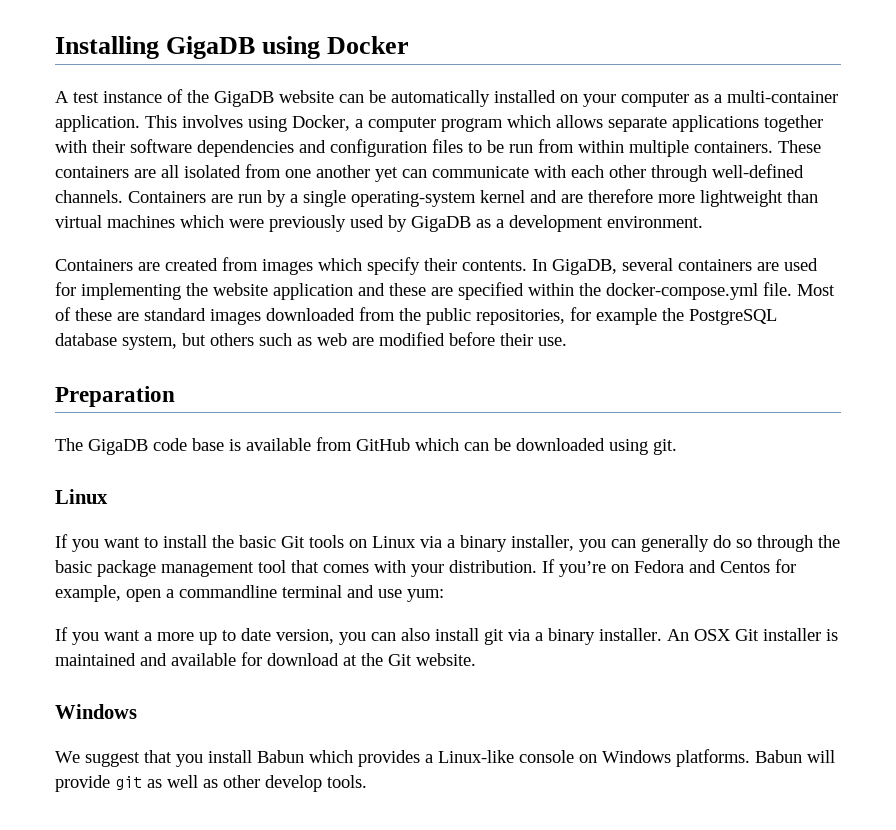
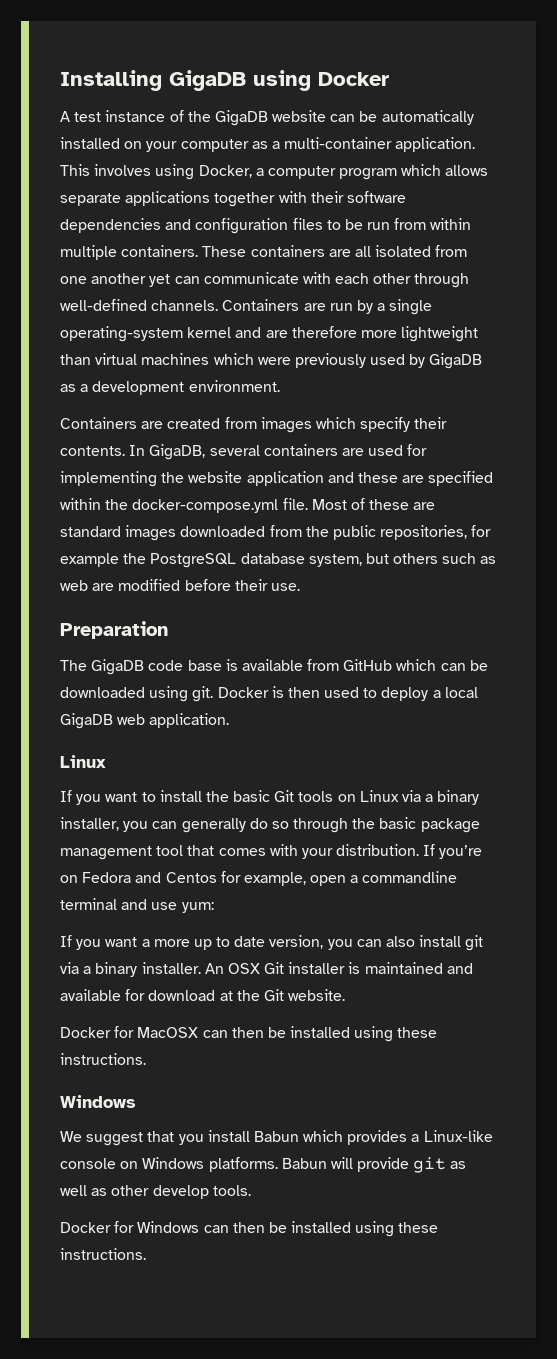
+ Docker is then used to deploy a local GigaDB web application.
+ Docker for MacOSX can then be installed using these instructions.
+ Docker for Windows can then be installed using these instructions.

